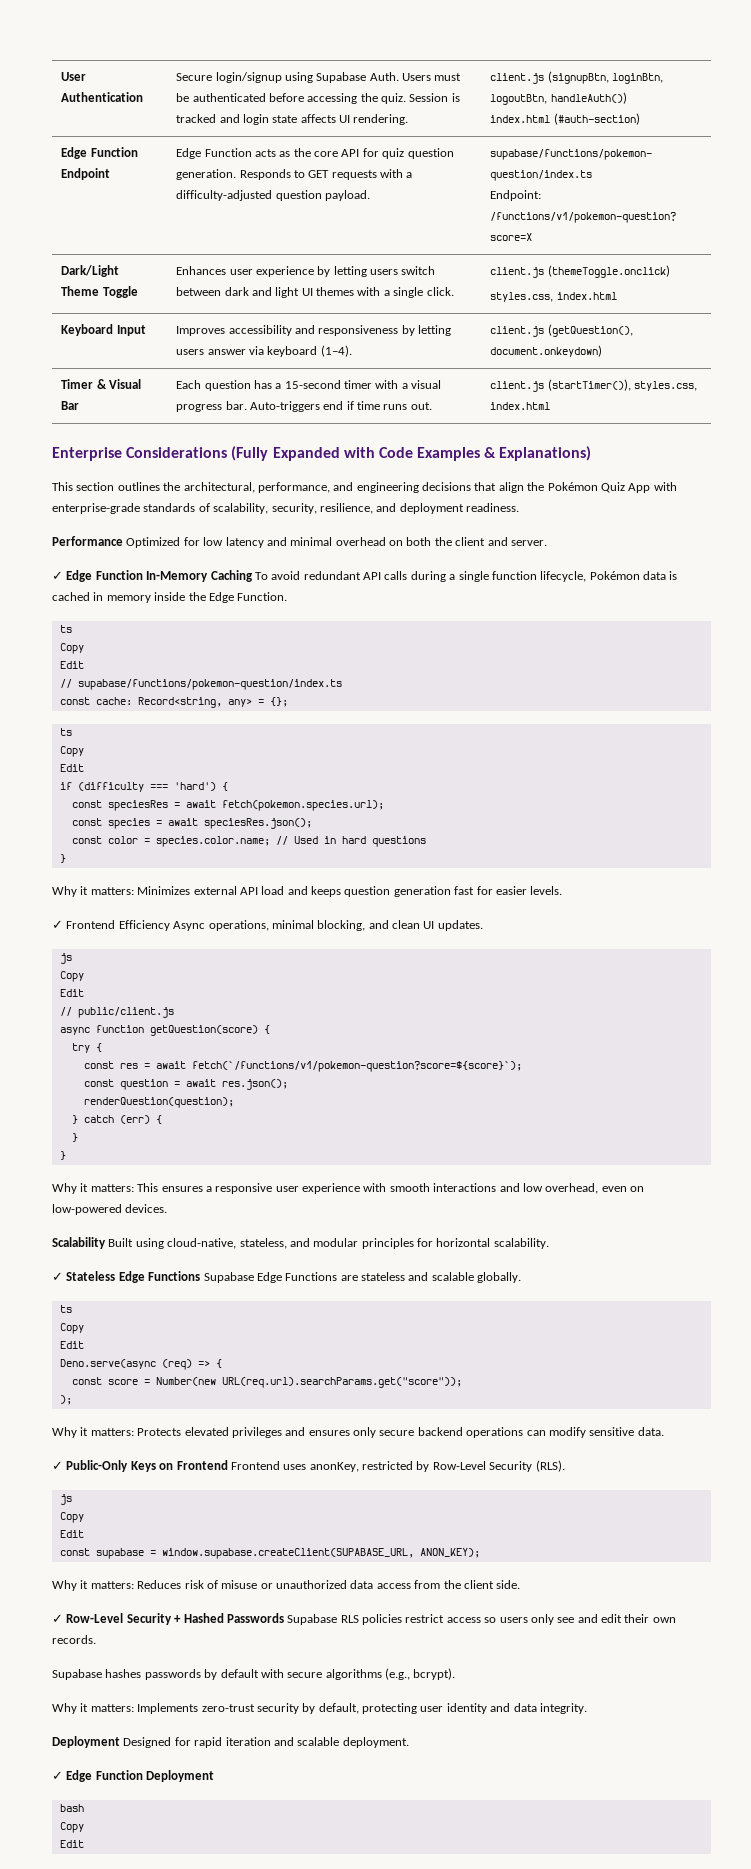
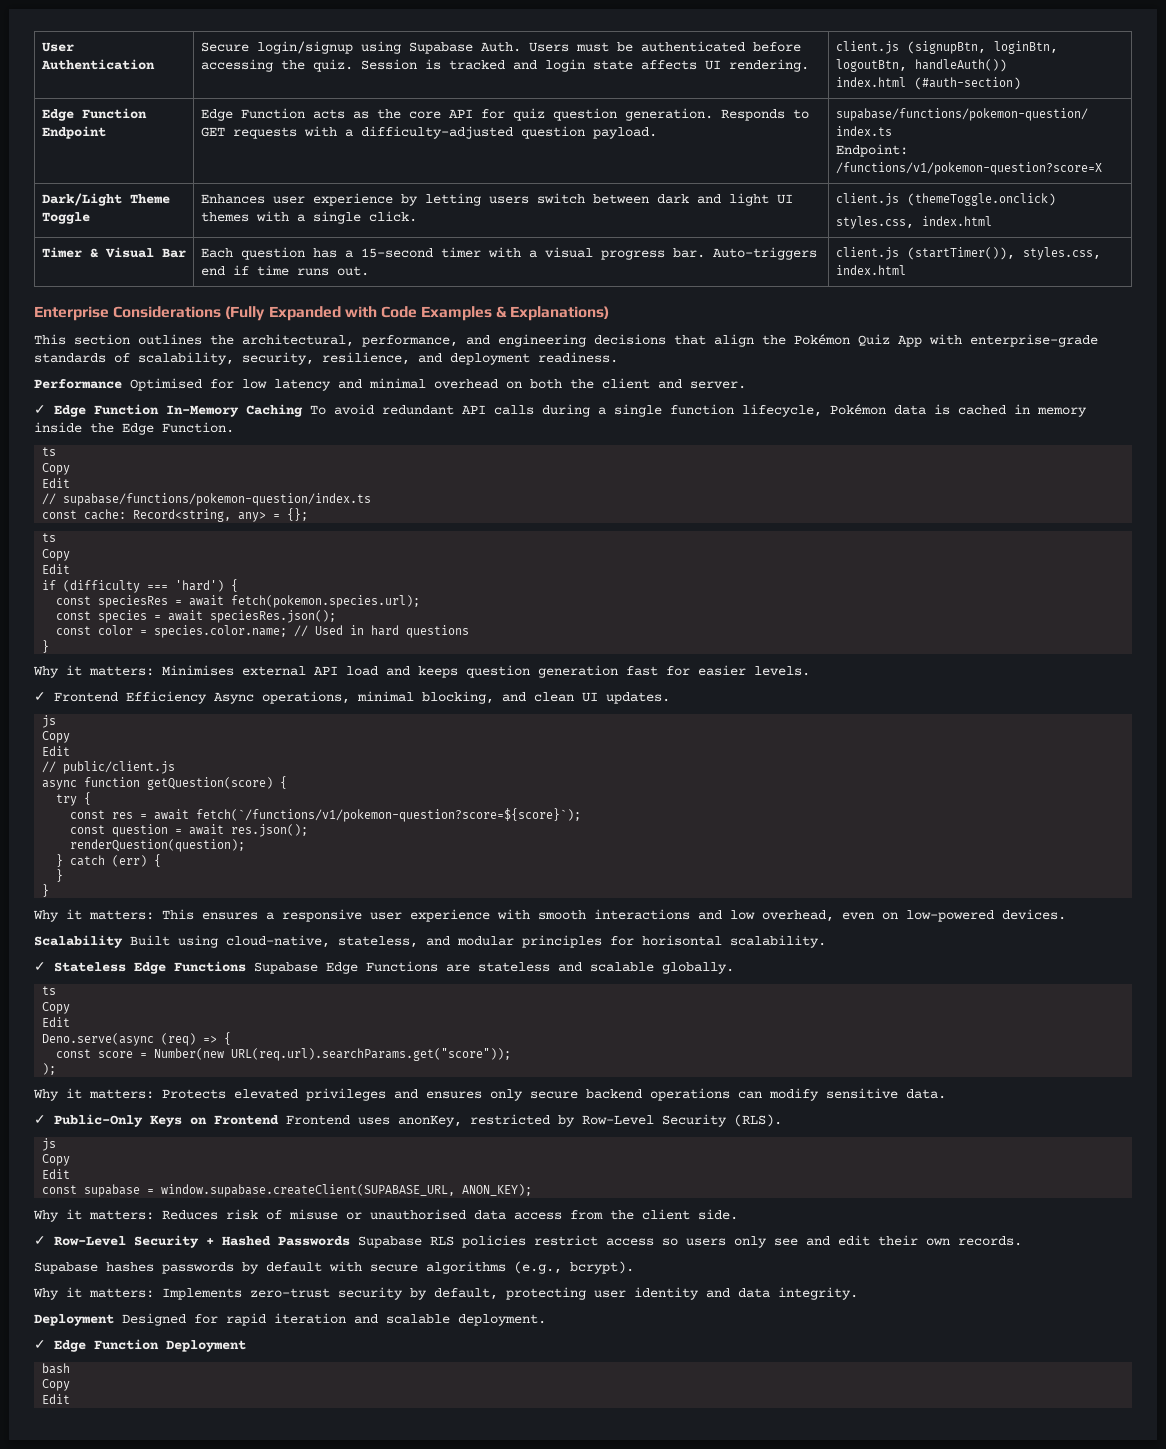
- Keyboard Input | Improves accessibility and responsiveness by letting users answer via keyboard (1–4). | client.js (getQuestion(), document.onkeydown)
- Performance Optimized for low latency and minimal overhead on both the client and server.
+ Performance Optimised for low latency and minimal overhead on both the client and server.
- Why it matters: Minimizes external API load and keeps question generation fast for easier levels.
+ Why it matters: Minimises external API load and keeps question generation fast for easier levels.
- Scalability Built using cloud-native, stateless, and modular principles for horizontal scalability.
+ Scalability Built using cloud-native, stateless, and modular principles for horisontal scalability.
- Why it matters: Reduces risk of misuse or unauthorized data access from the client side.
+ Why it matters: Reduces risk of misuse or unauthorised data access from the client side.

